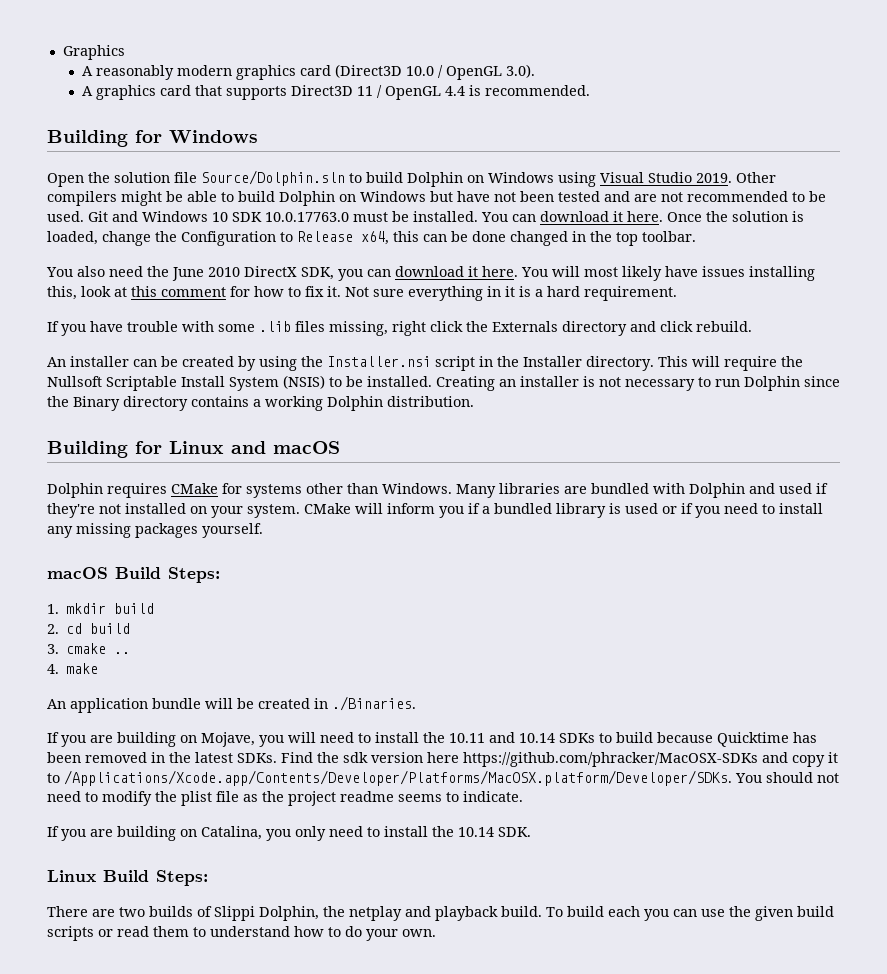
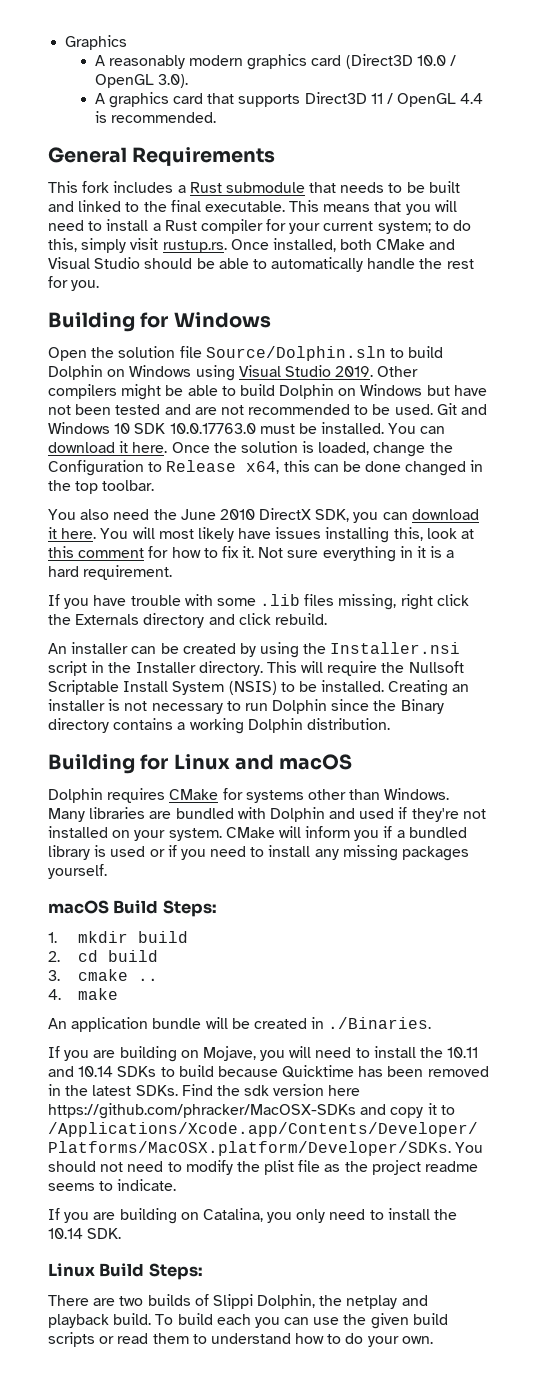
+ General Requirements
+ This fork includes a Rust submodule that needs to be built and linked to the final executable. This means that you will need to install a Rust compiler for your current system; to do this, simply visit rustup.rs. Once installed, both CMake and Visual Studio should be able to automatically handle the rest for you.

